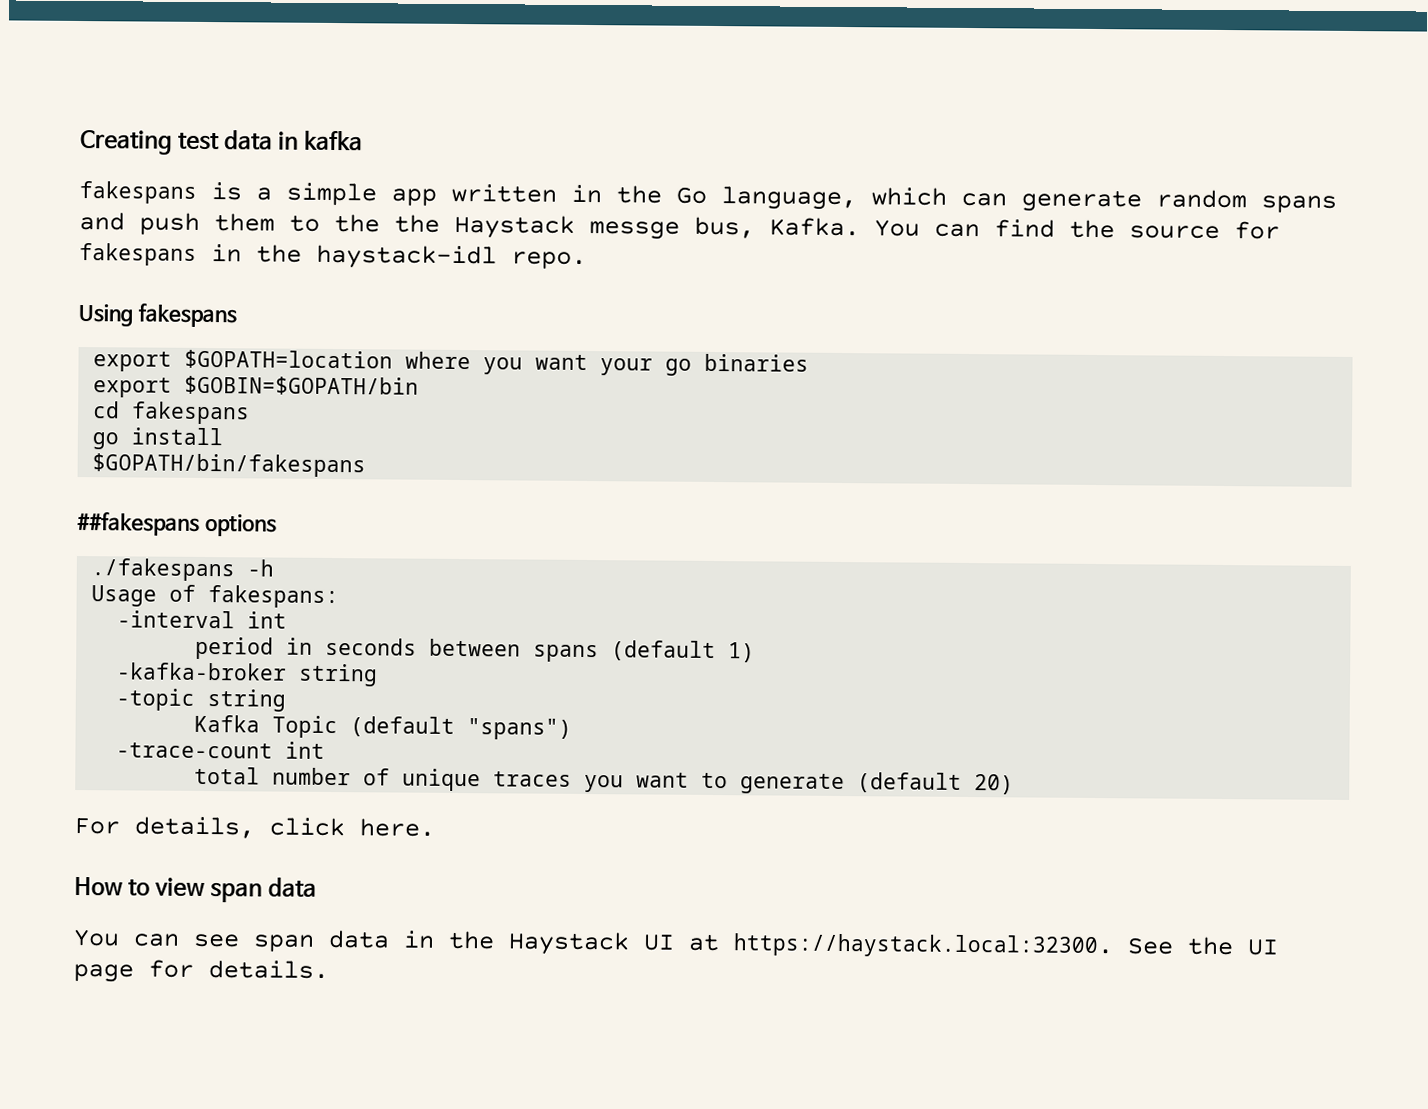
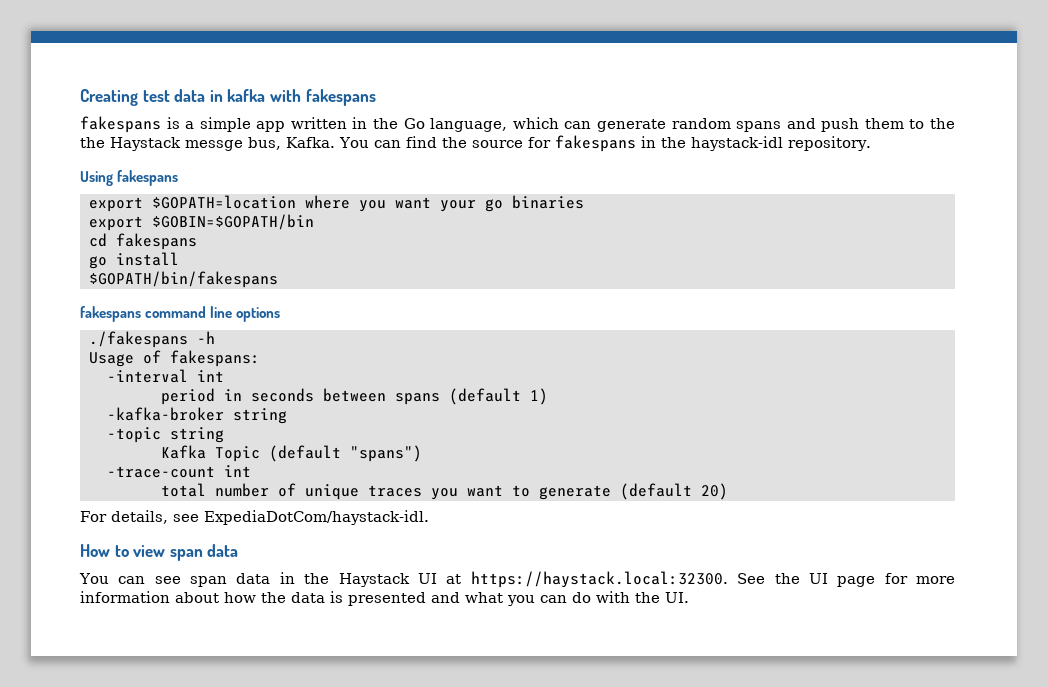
- Creating test data in kafka
+ Creating test data in kafka with fakespans
- You can find the source for fakespans in the haystack-idl repo.
+ You can find the source for fakespans in the haystack-idl repository.
- ##fakespans options
+ fakespans command line options
- For details, click here.
+ For details, see ExpediaDotCom/haystack-idl.
- You can see span data in the Haystack UI at https://haystack.local:32300. See the UI page for details.
+ You can see span data in the Haystack UI at https://haystack.local:32300. See the UI page for more information about how the data is presented and what you can do with the UI.

